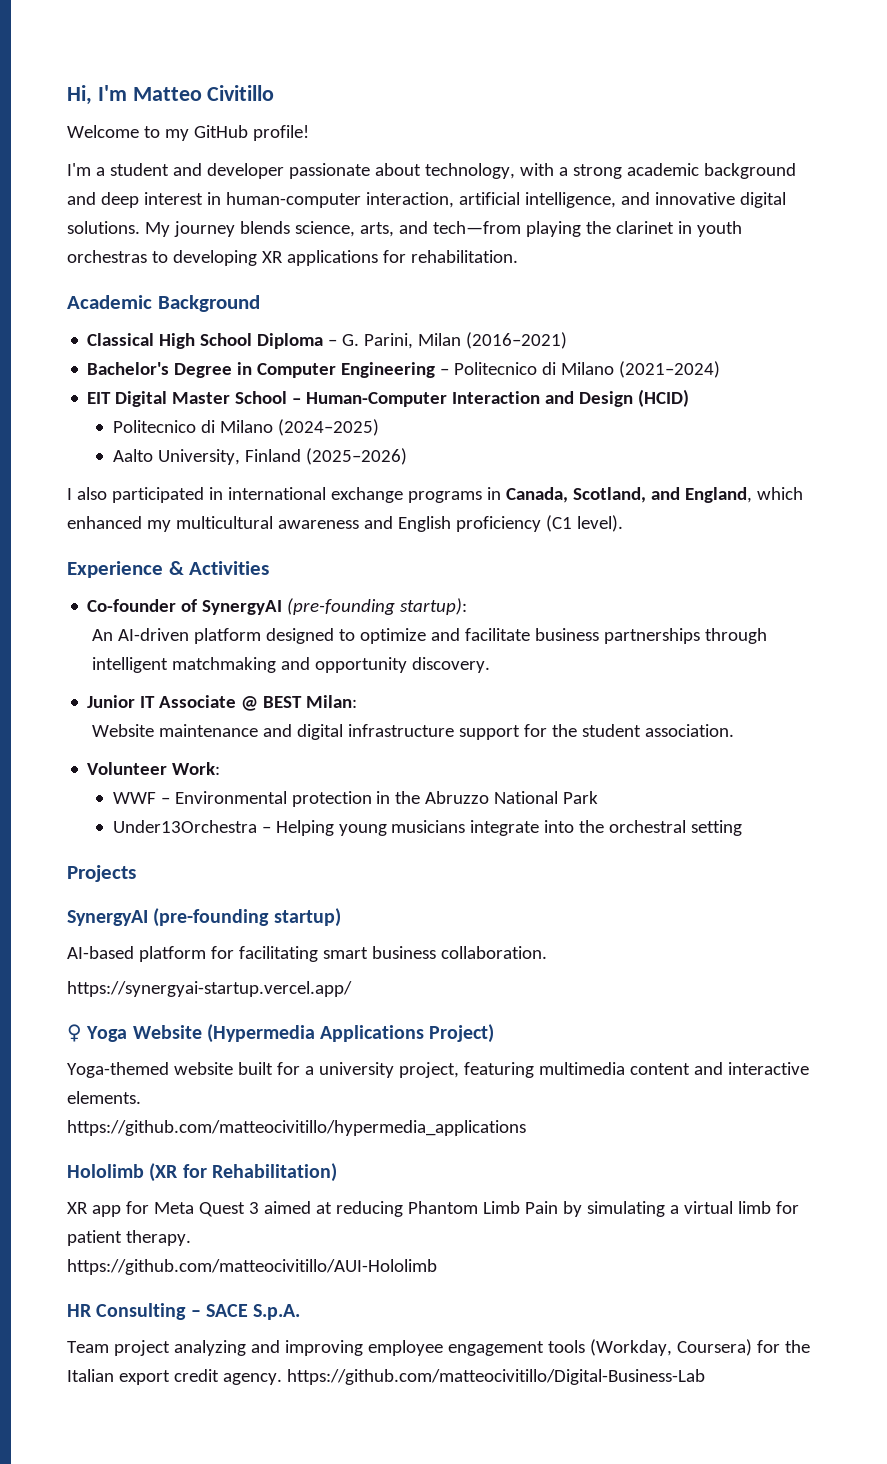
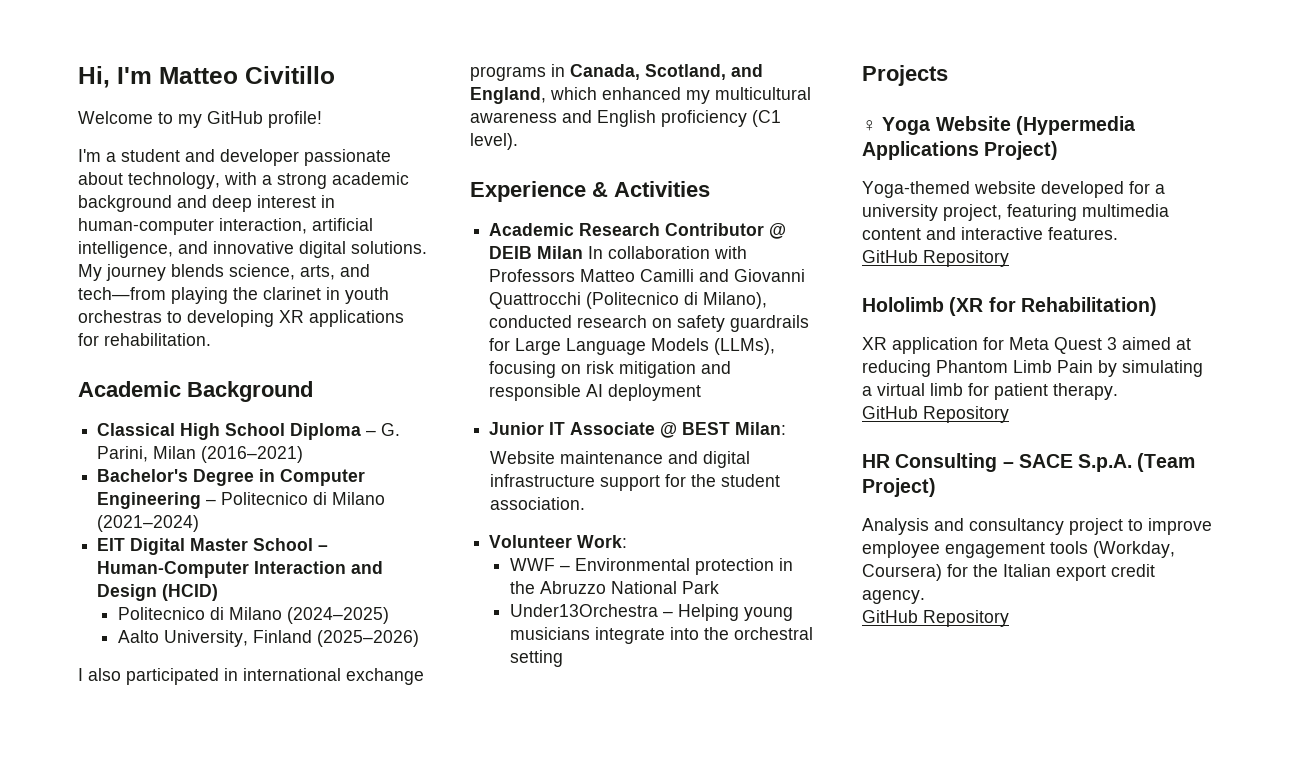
- Co-founder of SynergyAI (pre-founding startup):
- An AI-driven platform designed to optimize and facilitate business partnerships through intelligent matchmaking and opportunity discovery.
+ Academic Research Contributor @ DEIB Milan In collaboration with Professors Matteo Camilli and Giovanni Quattrocchi (Politecnico di Milano), conducted research on safety guardrails for Large Language Models (LLMs), focusing on risk mitigation and responsible AI deployment
- SynergyAI (pre-founding startup)
- AI-based platform for facilitating smart business collaboration.
- https://synergyai-startup.vercel.app/
- Yoga-themed website built for a university project, featuring multimedia content and interactive elements.
- https://github.com/matteocivitillo/hypermedia_applications
+ Yoga-themed website developed for a university project, featuring multimedia content and interactive features.
+ GitHub Repository
- XR app for Meta Quest 3 aimed at reducing Phantom Limb Pain by simulating a virtual limb for patient therapy.
- https://github.com/matteocivitillo/AUI-Hololimb
+ XR application for Meta Quest 3 aimed at reducing Phantom Limb Pain by simulating a virtual limb for patient therapy.
+ GitHub Repository
- HR Consulting – SACE S.p.A.
- Team project analyzing and improving employee engagement tools (Workday, Coursera) for the Italian export credit agency. https://github.com/matteocivitillo/Digital-Business-Lab
+ HR Consulting – SACE S.p.A. (Team Project)
+ Analysis and consultancy project to improve employee engagement tools (Workday, Coursera) for the Italian export credit agency.
+ GitHub Repository

